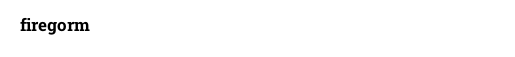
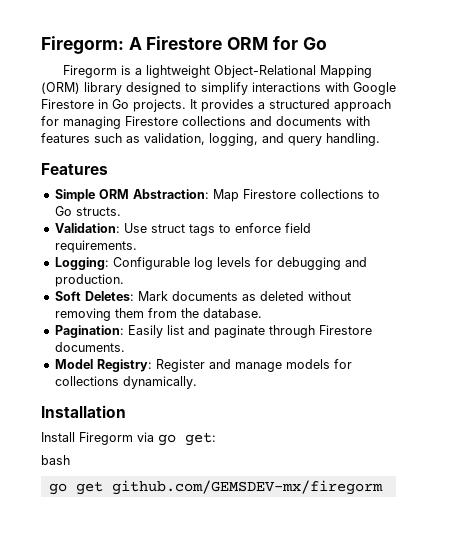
- firegorm
+ Firegorm: A Firestore ORM for Go
+ Firegorm is a lightweight Object-Relational Mapping (ORM) library designed to simplify interactions with Google Firestore in Go projects. It provides a structured approach for managing Firestore collections and documents with features such as validation, logging, and query handling.
+ Features
+ Simple ORM Abstraction: Map Firestore collections to Go structs.
+ Validation: Use struct tags to enforce field requirements.
+ Logging: Configurable log levels for debugging and production.
+ Soft Deletes: Mark documents as deleted without removing them from the database.
+ Pagination: Easily list and paginate through Firestore documents.
+ Model Registry: Register and manage models for collections dynamically.
+ Installation
+ Install Firegorm via go get:
+ bash
+ go get github.com/GEMSDEV-mx/firegorm

